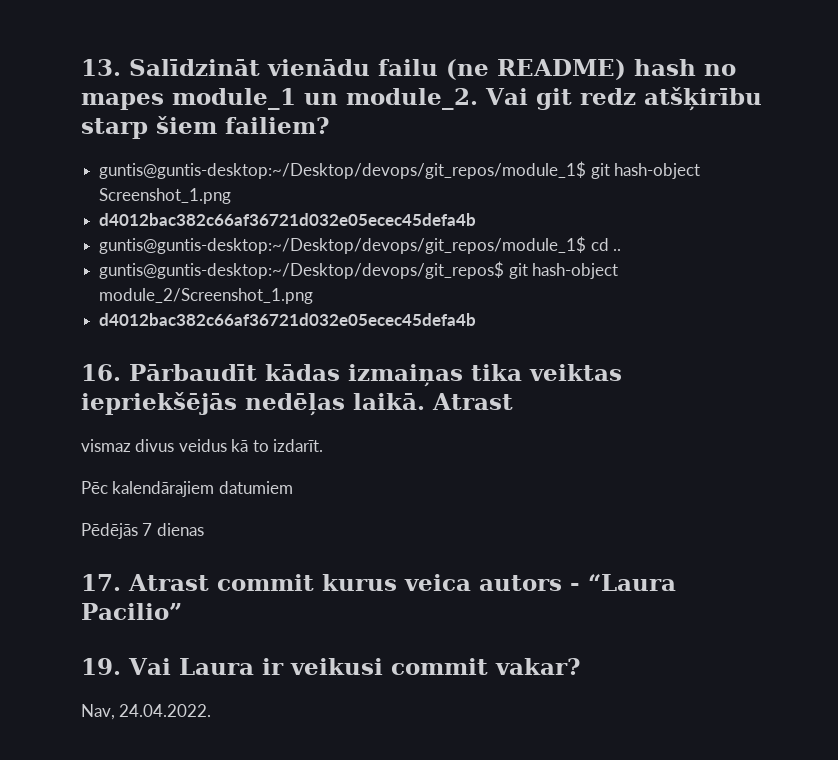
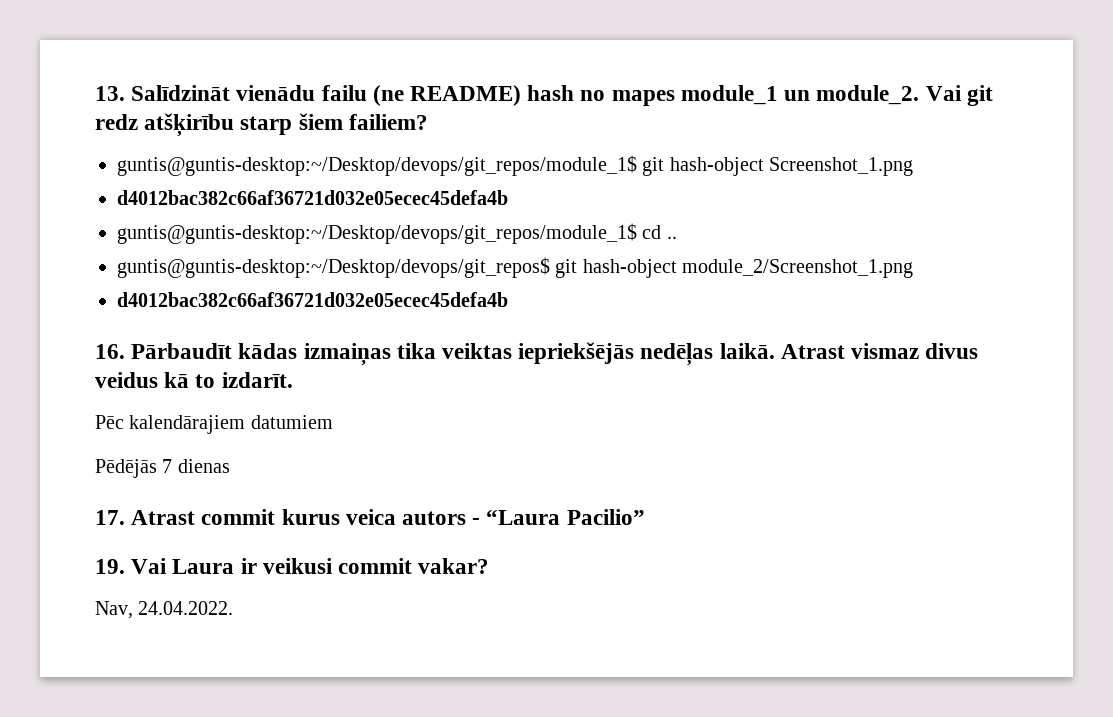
- 16. Pārbaudīt kādas izmaiņas tika veiktas iepriekšējās nedēļas laikā. Atrast
- vismaz divus veidus kā to izdarīt.
+ 16. Pārbaudīt kādas izmaiņas tika veiktas iepriekšējās nedēļas laikā. Atrast vismaz divus veidus kā to izdarīt.

